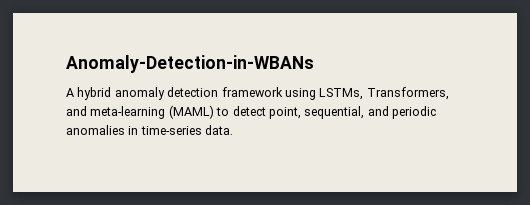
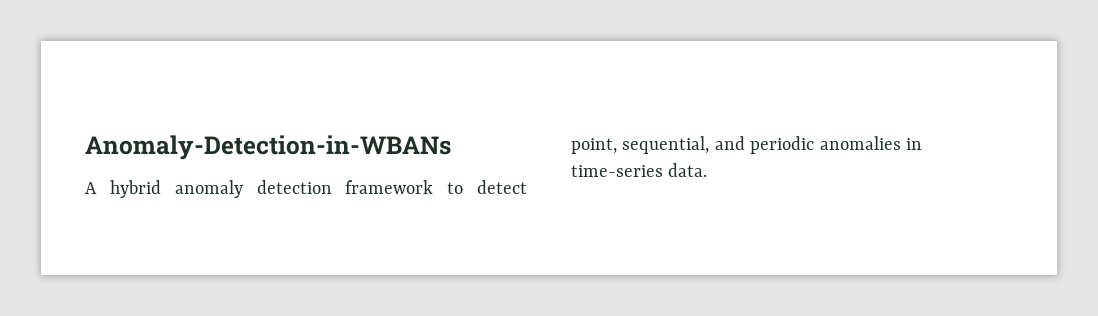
- A hybrid anomaly detection framework using LSTMs, Transformers, and meta-learning (MAML) to detect point, sequential, and periodic anomalies in time-series data.
+ A hybrid anomaly detection framework to detect point, sequential, and periodic anomalies in time-series data.

